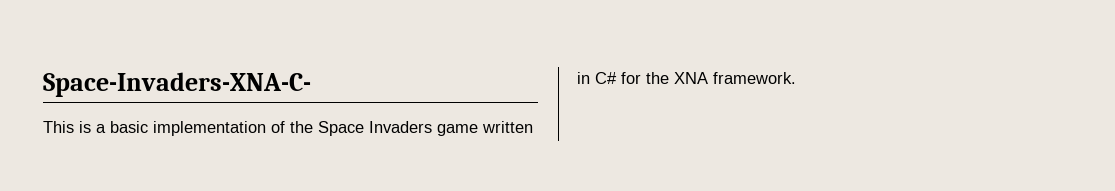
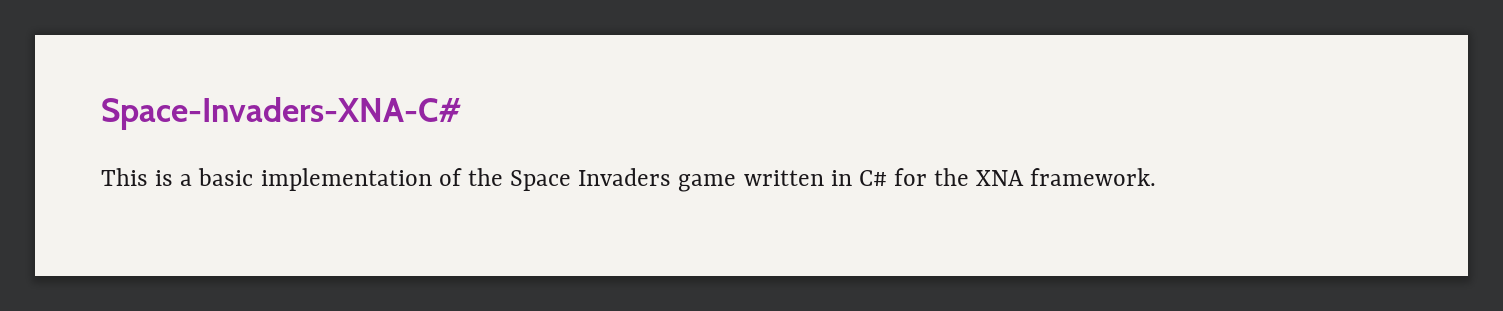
- Space-Invaders-XNA-C-
+ Space-Invaders-XNA-C#

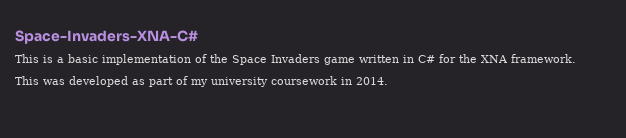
+ This was developed as part of my university coursework in 2014.

